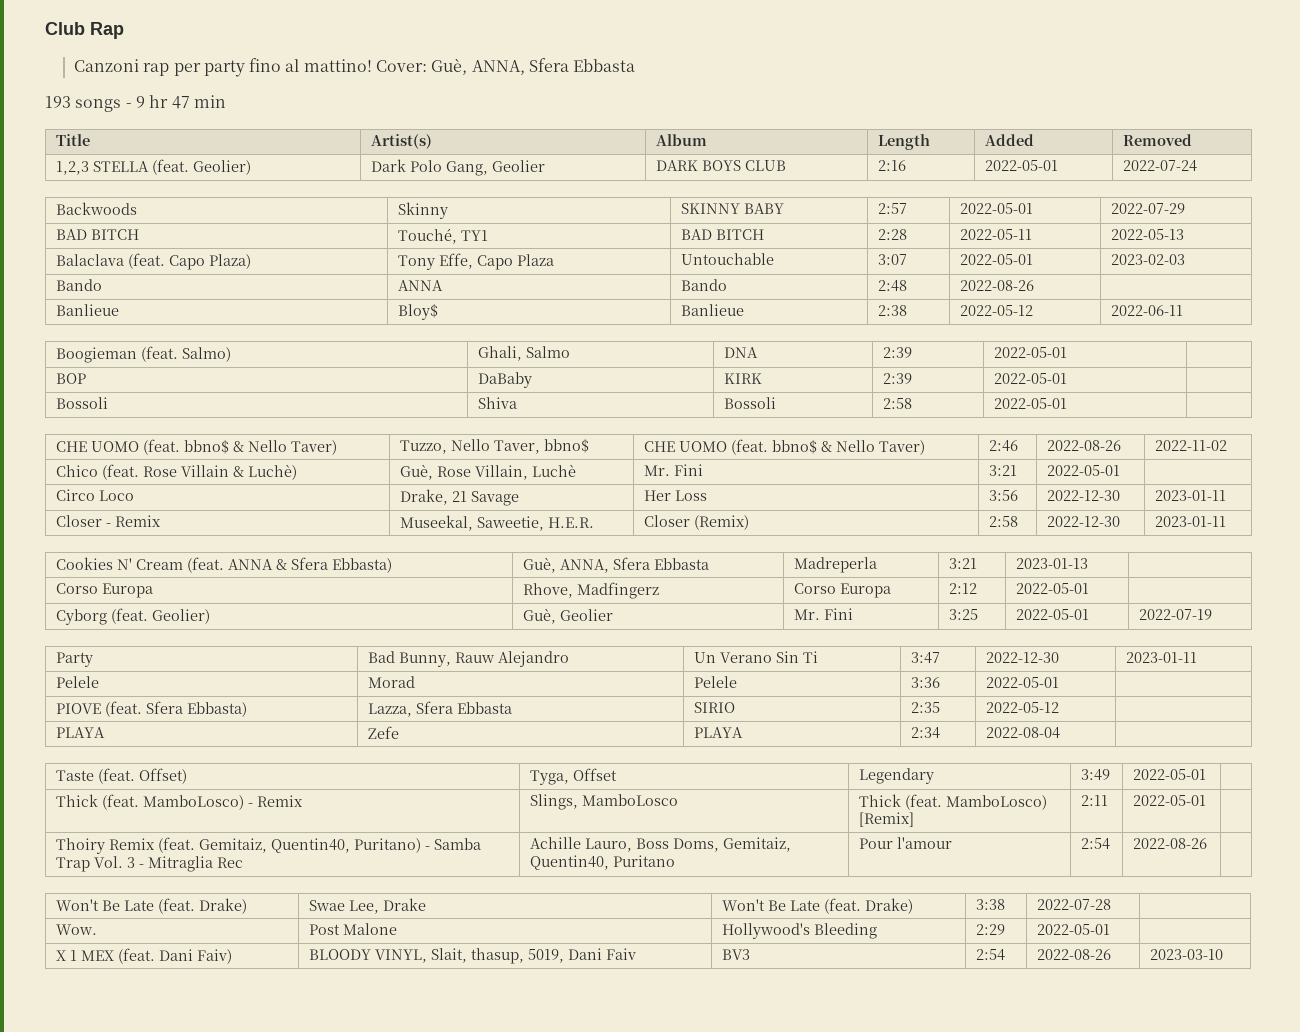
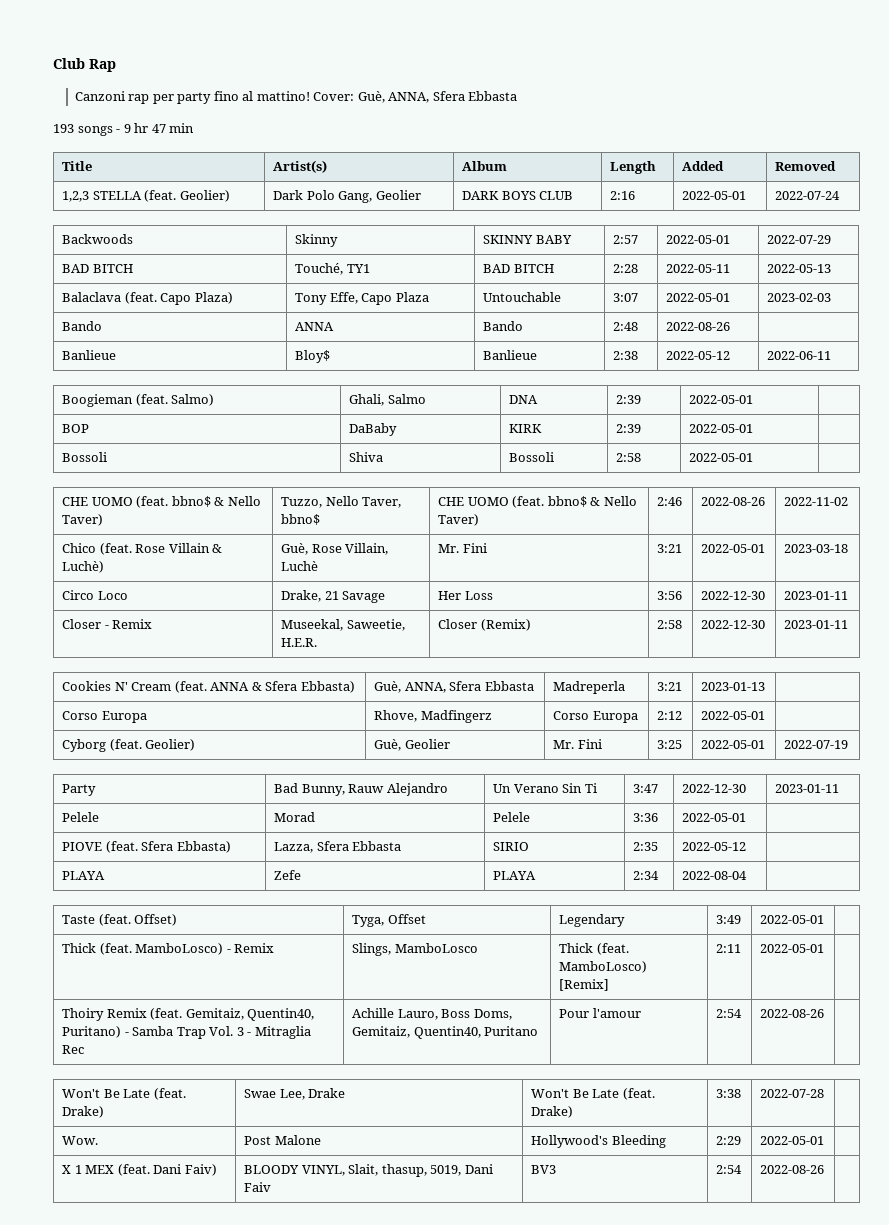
- Chico (feat. Rose Villain & Luchè) | Guè, Rose Villain, Luchè | Mr. Fini | 3:21 | 2022-05-01 |
+ Chico (feat. Rose Villain & Luchè) | Guè, Rose Villain, Luchè | Mr. Fini | 3:21 | 2022-05-01 | 2023-03-18
- X 1 MEX (feat. Dani Faiv) | BLOODY VINYL, Slait, thasup, 5019, Dani Faiv | BV3 | 2:54 | 2022-08-26 | 2023-03-10
+ X 1 MEX (feat. Dani Faiv) | BLOODY VINYL, Slait, thasup, 5019, Dani Faiv | BV3 | 2:54 | 2022-08-26 |

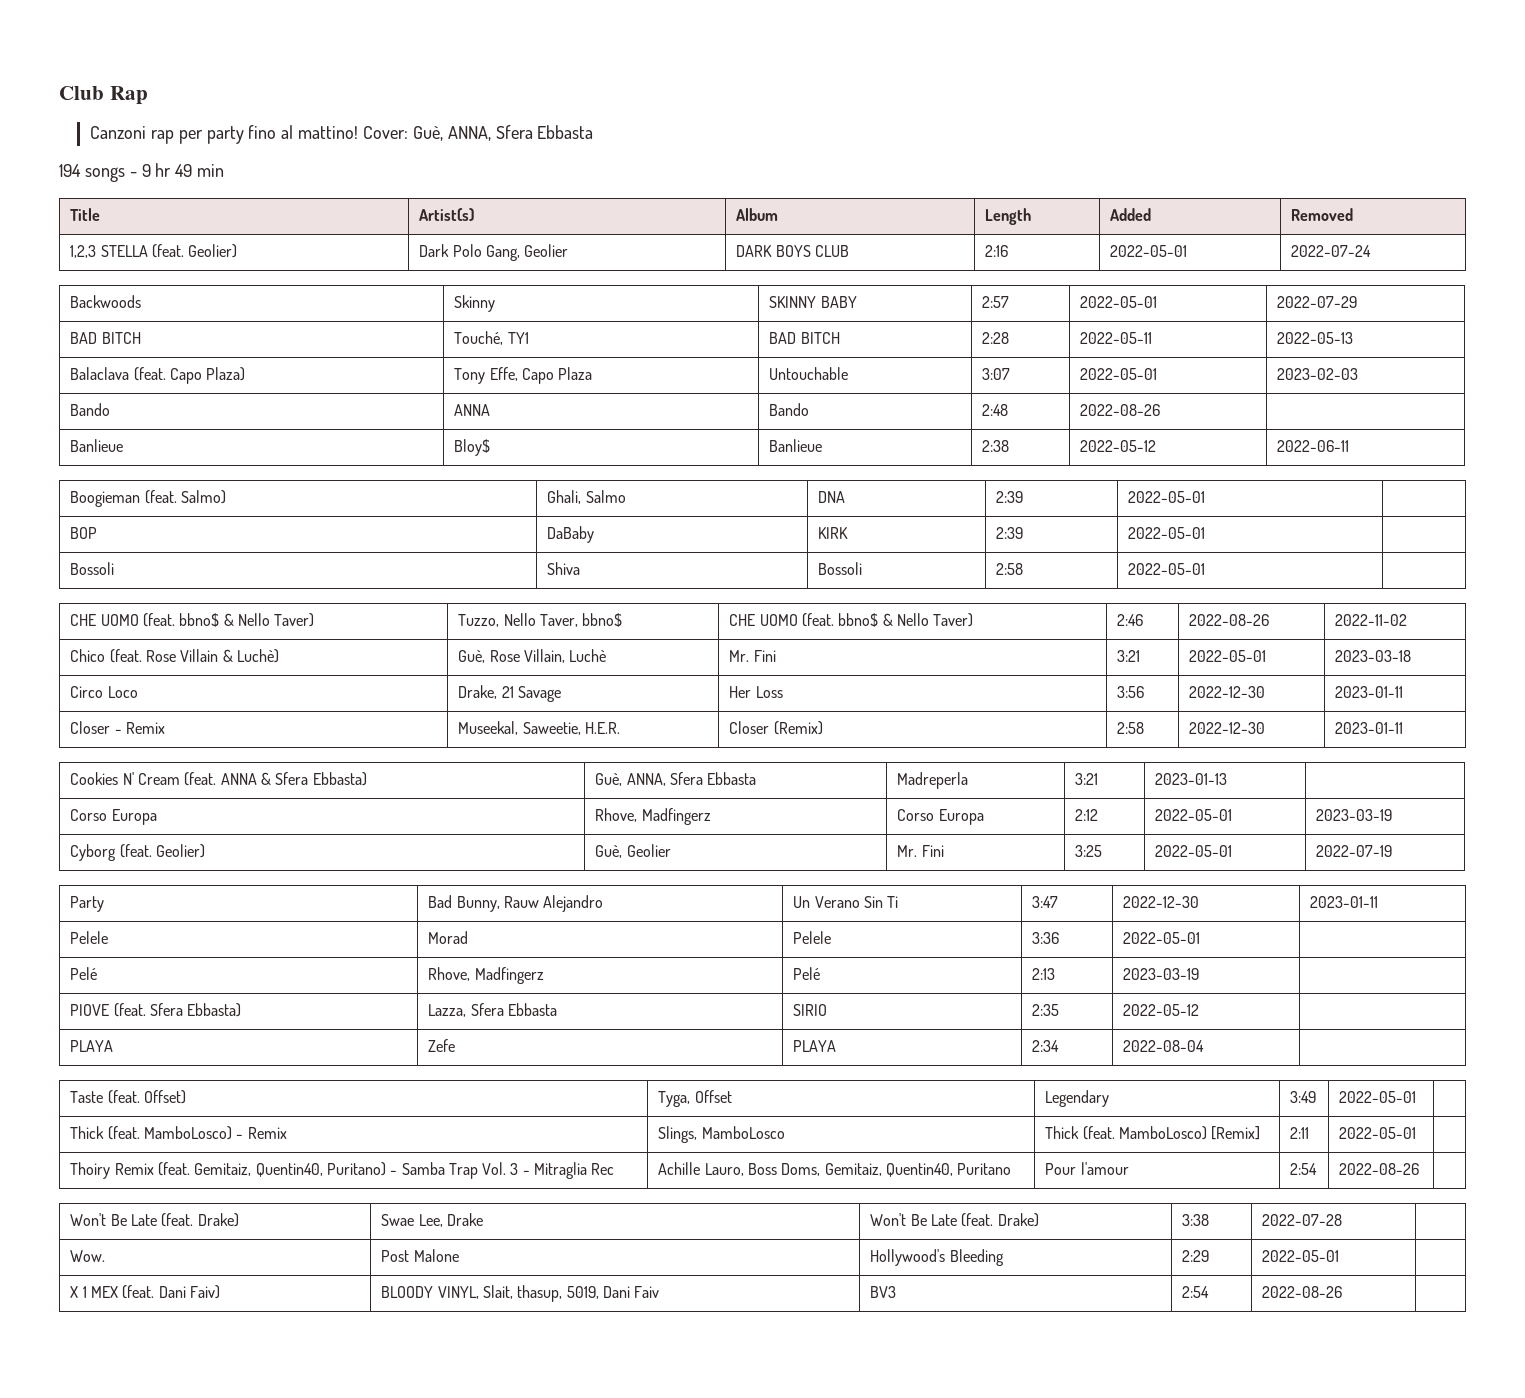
- 193 songs - 9 hr 47 min
+ 194 songs - 9 hr 49 min
- Corso Europa | Rhove, Madfingerz | Corso Europa | 2:12 | 2022-05-01 |
+ Corso Europa | Rhove, Madfingerz | Corso Europa | 2:12 | 2022-05-01 | 2023-03-19
+ Pelé | Rhove, Madfingerz | Pelé | 2:13 | 2023-03-19 |

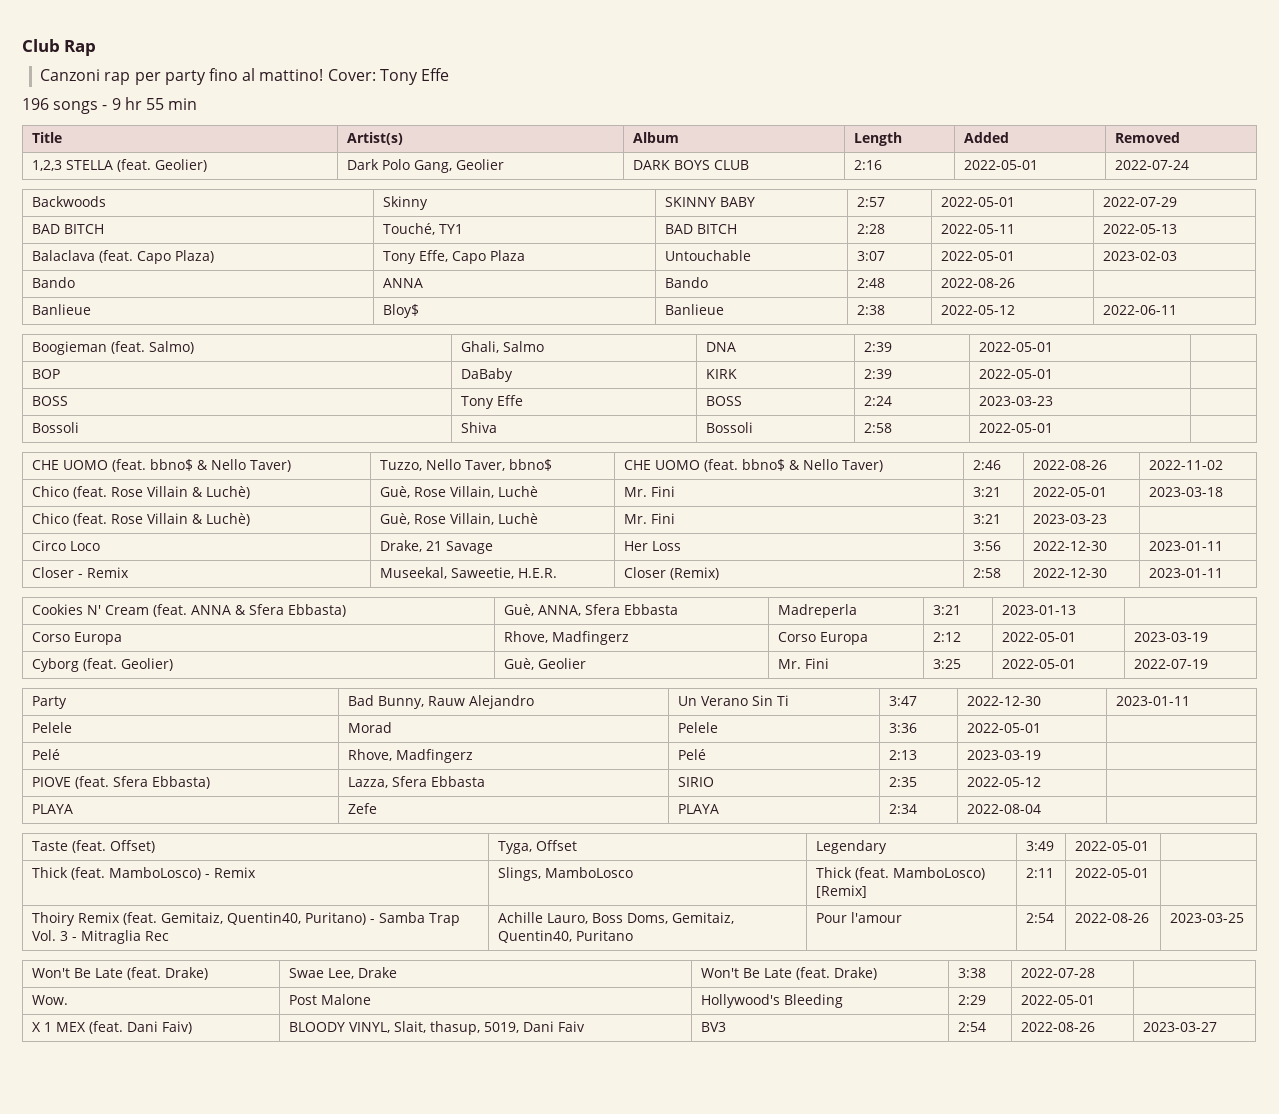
- Cover: Guè, ANNA, Sfera Ebbasta
- 194 songs - 9 hr 49 min
+ Cover: Tony Effe
+ 196 songs - 9 hr 55 min
+ BOSS | Tony Effe | BOSS | 2:24 | 2023-03-23 |
+ Chico (feat. Rose Villain & Luchè) | Guè, Rose Villain, Luchè | Mr. Fini | 3:21 | 2023-03-23 |
- Thoiry Remix (feat. Gemitaiz, Quentin40, Puritano) - Samba Trap Vol. 3 - Mitraglia Rec | Achille Lauro, Boss Doms, Gemitaiz, Quentin40, Puritano | Pour l'amour | 2:54 | 2022-08-26 |
+ Thoiry Remix (feat. Gemitaiz, Quentin40, Puritano) - Samba Trap Vol. 3 - Mitraglia Rec | Achille Lauro, Boss Doms, Gemitaiz, Quentin40, Puritano | Pour l'amour | 2:54 | 2022-08-26 | 2023-03-25
- X 1 MEX (feat. Dani Faiv) | BLOODY VINYL, Slait, thasup, 5019, Dani Faiv | BV3 | 2:54 | 2022-08-26 |
+ X 1 MEX (feat. Dani Faiv) | BLOODY VINYL, Slait, thasup, 5019, Dani Faiv | BV3 | 2:54 | 2022-08-26 | 2023-03-27

